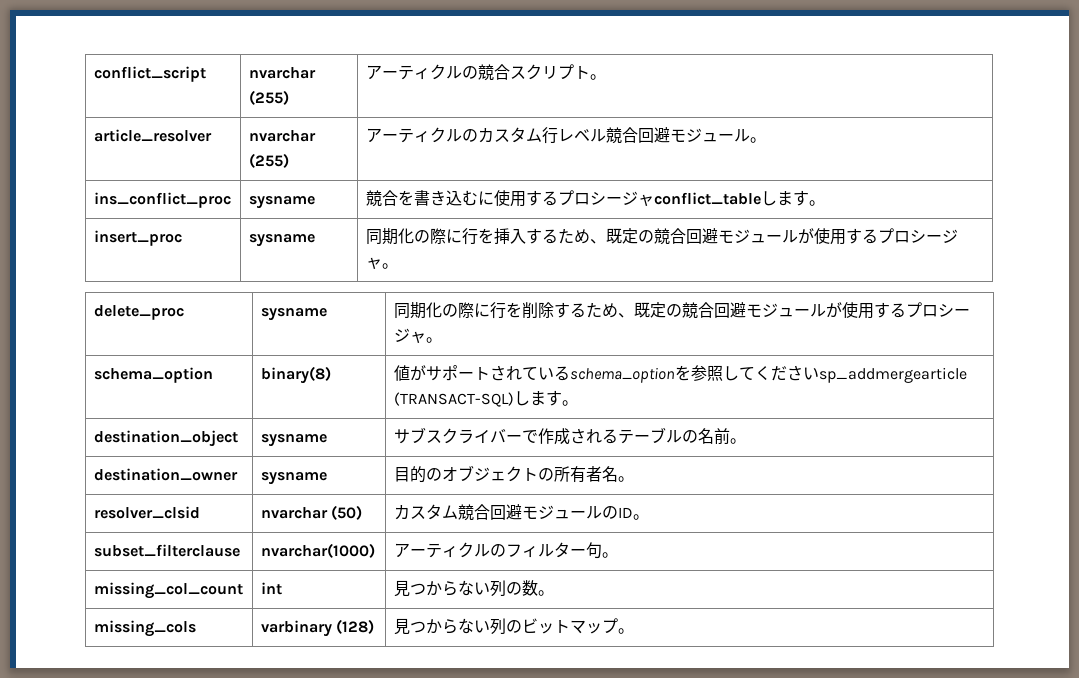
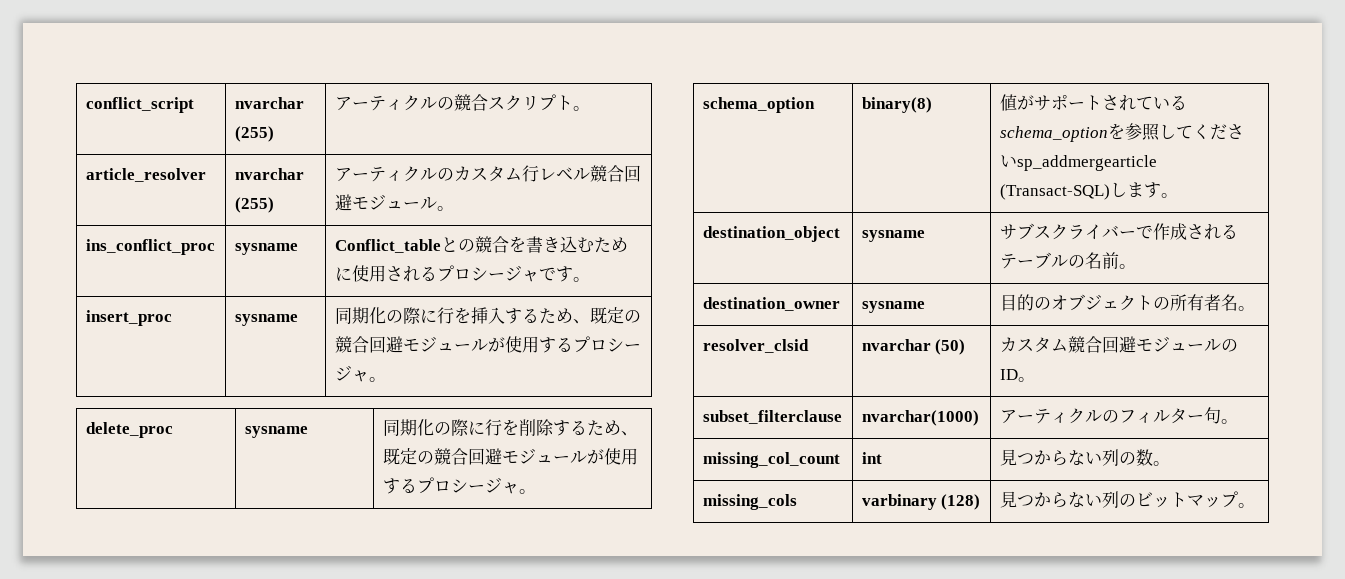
- ins_conflict_proc | sysname | 競合を書き込むに使用するプロシージャconflict_tableします。
+ ins_conflict_proc | sysname | Conflict_tableとの競合を書き込むために使用されるプロシージャです。
- schema_option | binary(8) | 値がサポートされているschema_optionを参照してくださいsp_addmergearticle (TRANSACT-SQL)します。
+ schema_option | binary(8) | 値がサポートされているschema_optionを参照してくださいsp_addmergearticle (Transact-SQL)します。

